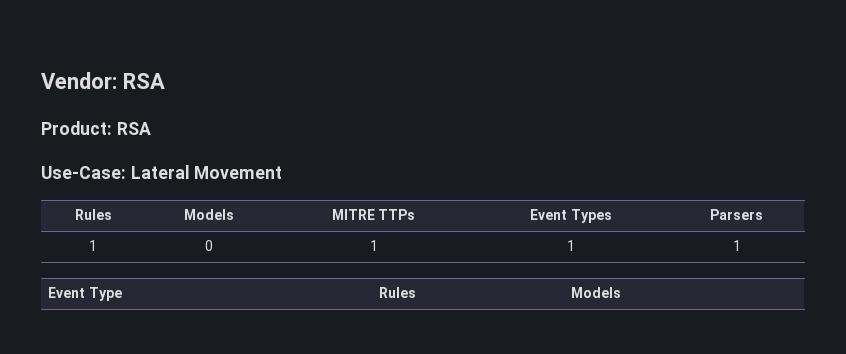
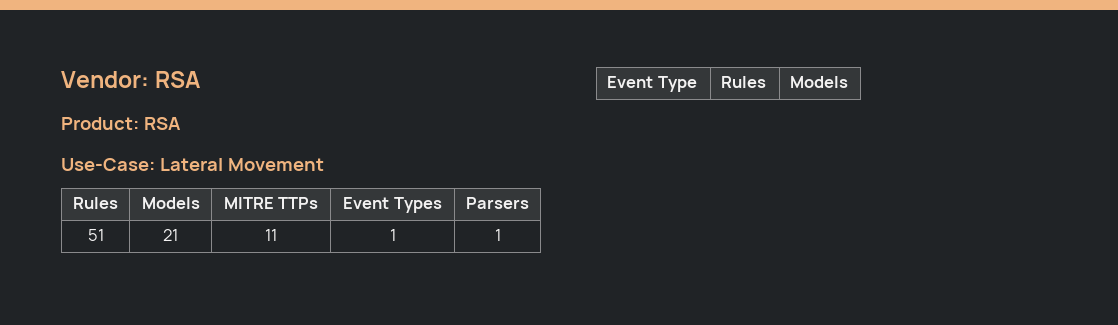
- 1 | 0 | 1 | 1 | 1
+ 51 | 21 | 11 | 1 | 1

